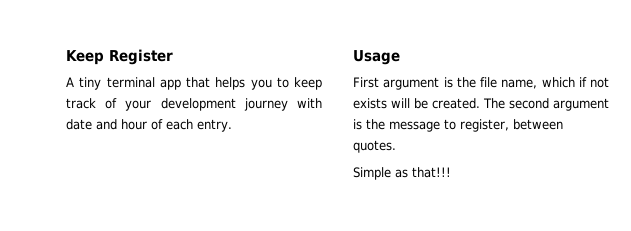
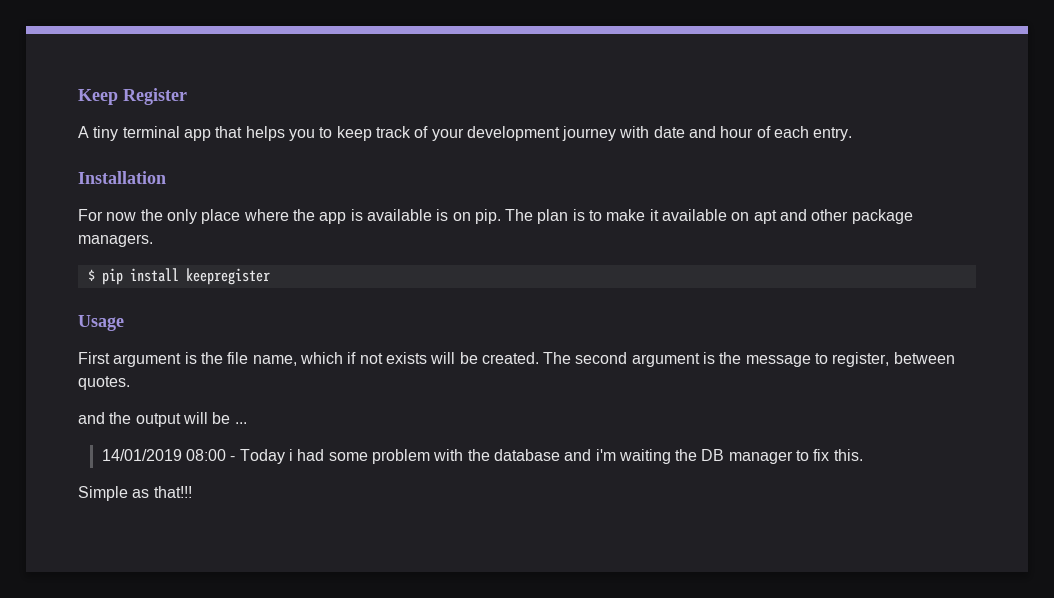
+ Installation
+ For now the only place where the app is available is on pip. The plan is to make it available on apt and other package managers.
+ $ pip install keepregister
+ and the output will be ...
+ 14/01/2019 08:00 - Today i had some problem with the database and i'm waiting the DB manager to fix this.

